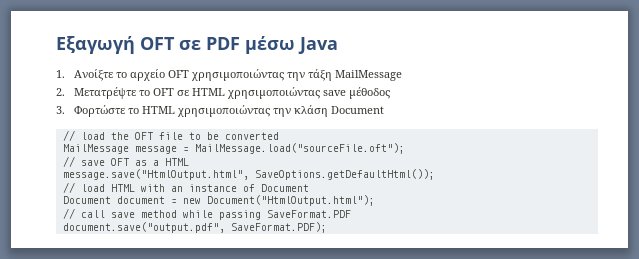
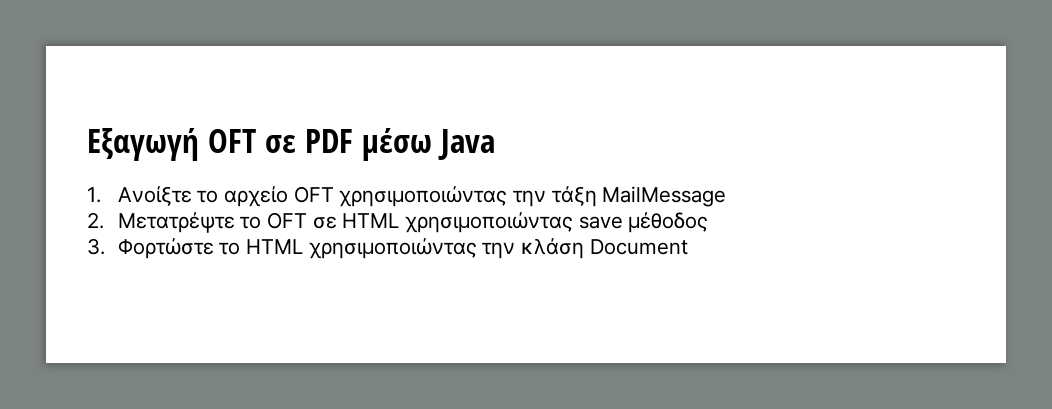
- // load the OFT file to be converted
- MailMessage message = MailMessage.load("sourceFile.oft");
- // save OFT as a HTML
- message.save("HtmlOutput.html", SaveOptions.getDefaultHtml());
- // load HTML with an instance of Document
- Document document = new Document("HtmlOutput.html");
- // call save method while passing SaveFormat.PDF
- document.save("output.pdf", SaveFormat.PDF);

